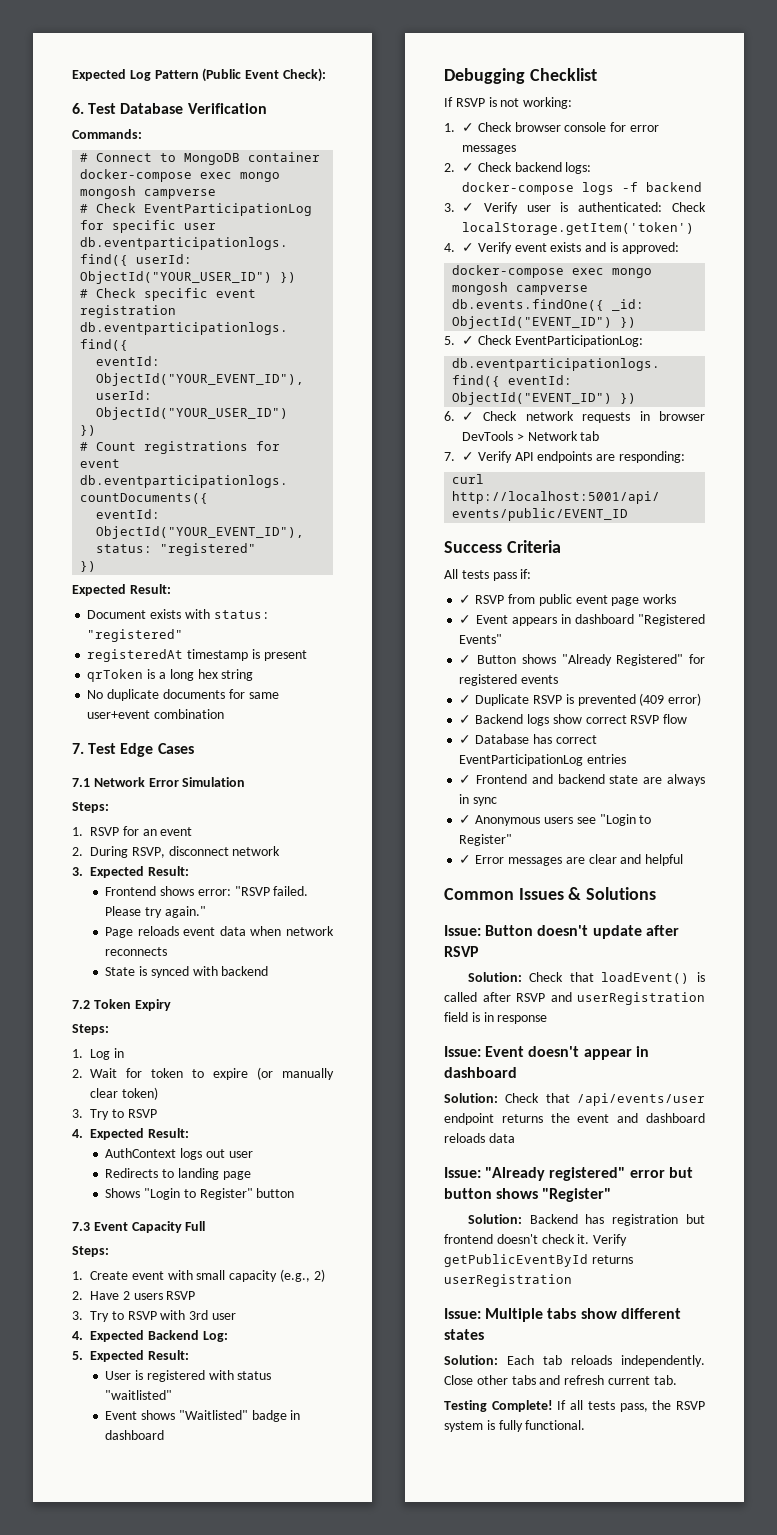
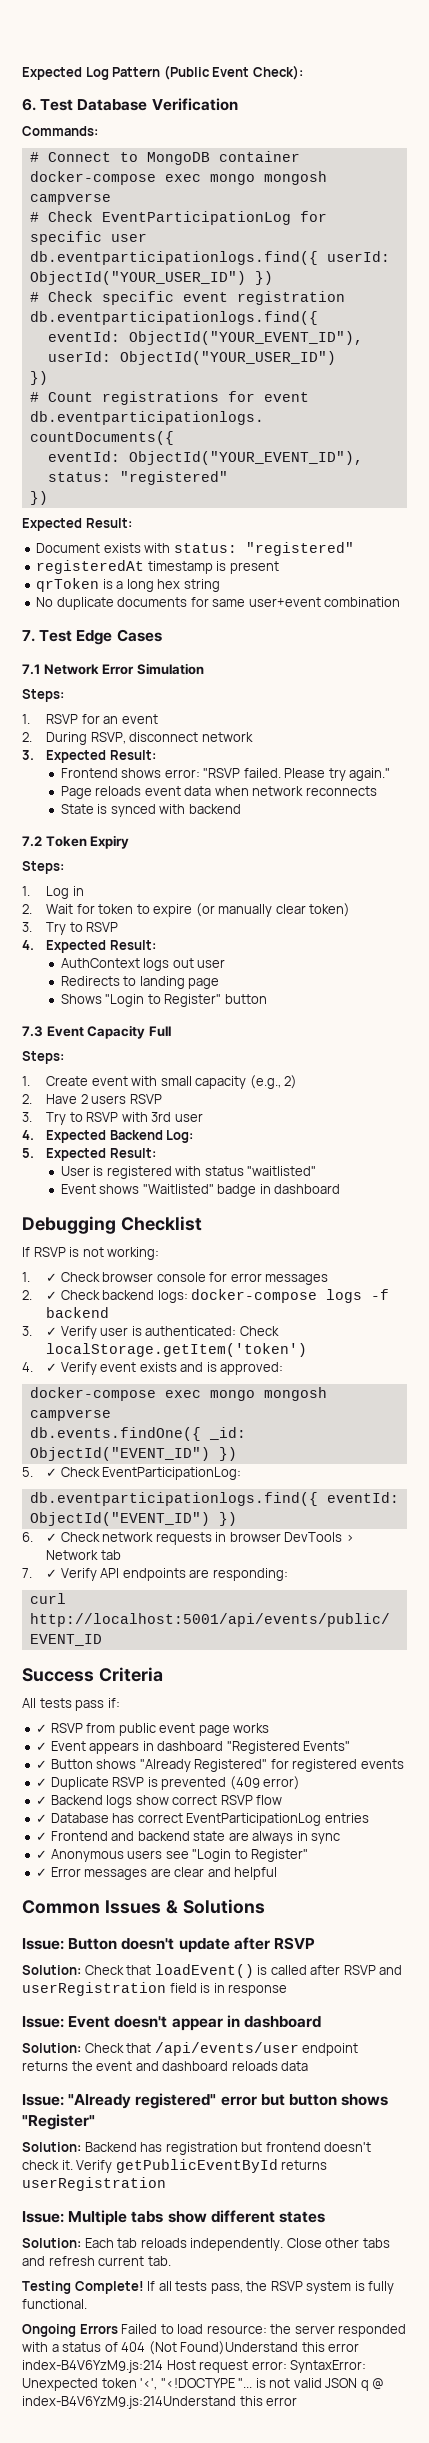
+ Ongoing Errors Failed to load resource: the server responded with a status of 404 (Not Found)Understand this error index-B4V6YzM9.js:214 Host request error: SyntaxError: Unexpected token '<', "<!DOCTYPE "... is not valid JSON q @ index-B4V6YzM9.js:214Understand this error

